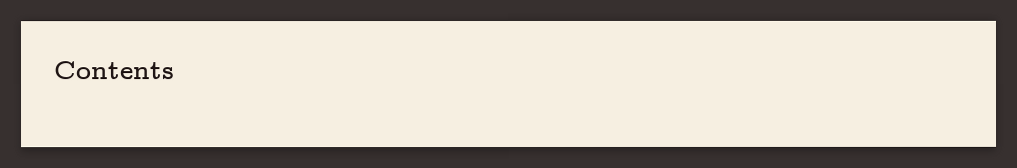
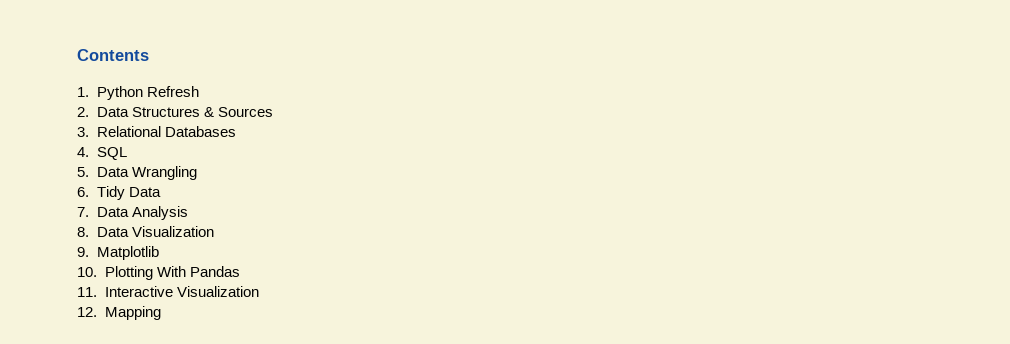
+ 1. Python Refresh
+ 2. Data Structures & Sources
+ 3. Relational Databases
+ 4. SQL
+ 5. Data Wrangling
+ 6. Tidy Data
+ 7. Data Analysis
+ 8. Data Visualization
+ 9. Matplotlib
+ 10. Plotting With Pandas
+ 11. Interactive Visualization
+ 12. Mapping

